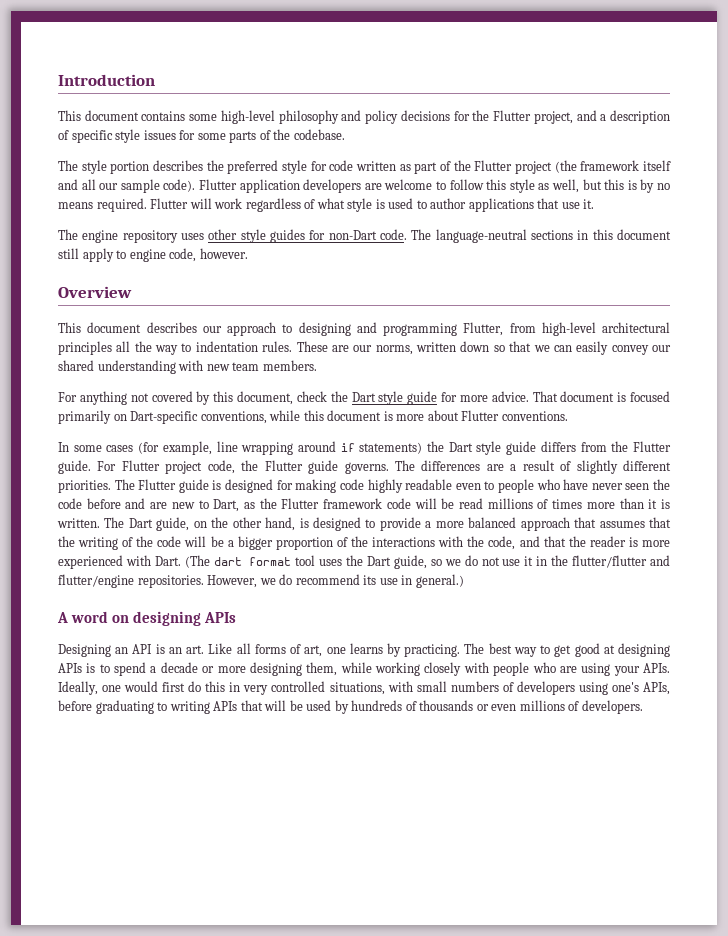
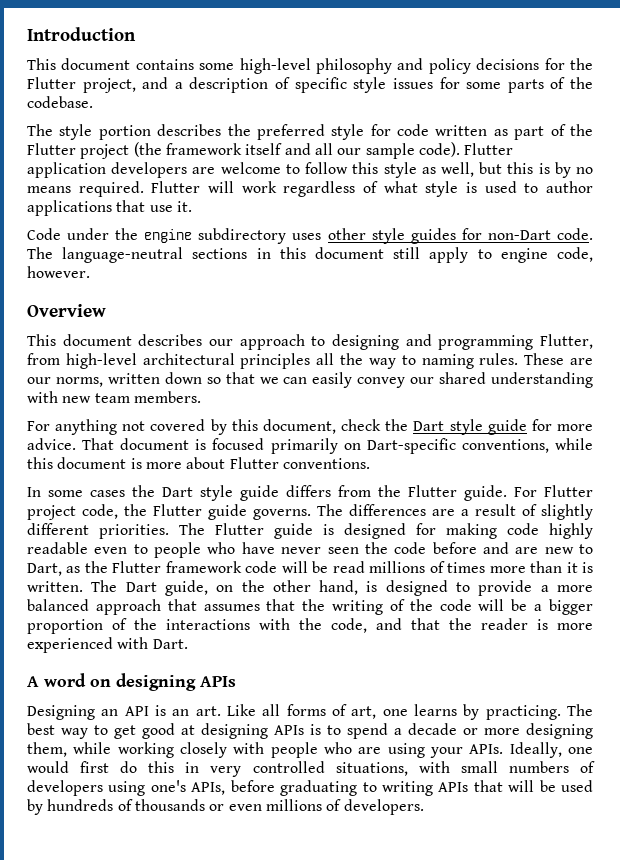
- The engine repository uses other style guides for non-Dart code.
+ Code under the engine subdirectory uses other style guides for non-Dart code.
- This document describes our approach to designing and programming Flutter, from high-level architectural principles all the way to indentation rules.
+ This document describes our approach to designing and programming Flutter, from high-level architectural principles all the way to naming rules.
- In some cases (for example, line wrapping around if statements) the Dart style guide differs from the Flutter guide.
+ In some cases the Dart style guide differs from the Flutter guide.
- (The dart format tool uses the Dart guide, so we do not use it in the flutter/flutter and flutter/engine repositories. However, we do recommend its use in general.)

